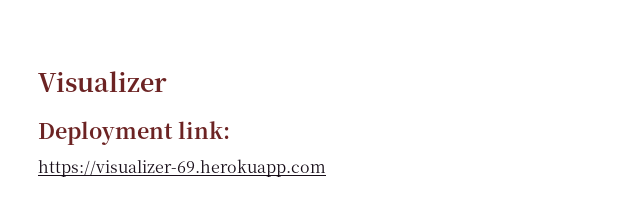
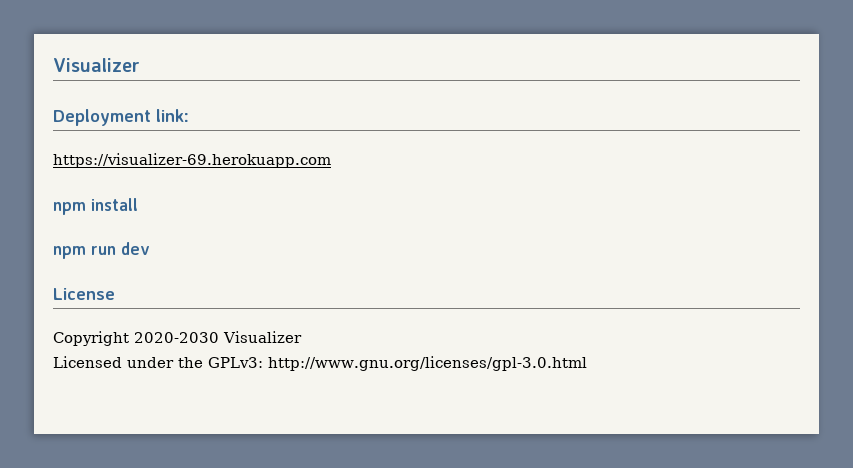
+ npm install
+ npm run dev
+ License
+ Copyright 2020-2030 Visualizer
+ Licensed under the GPLv3: http://www.gnu.org/licenses/gpl-3.0.html

